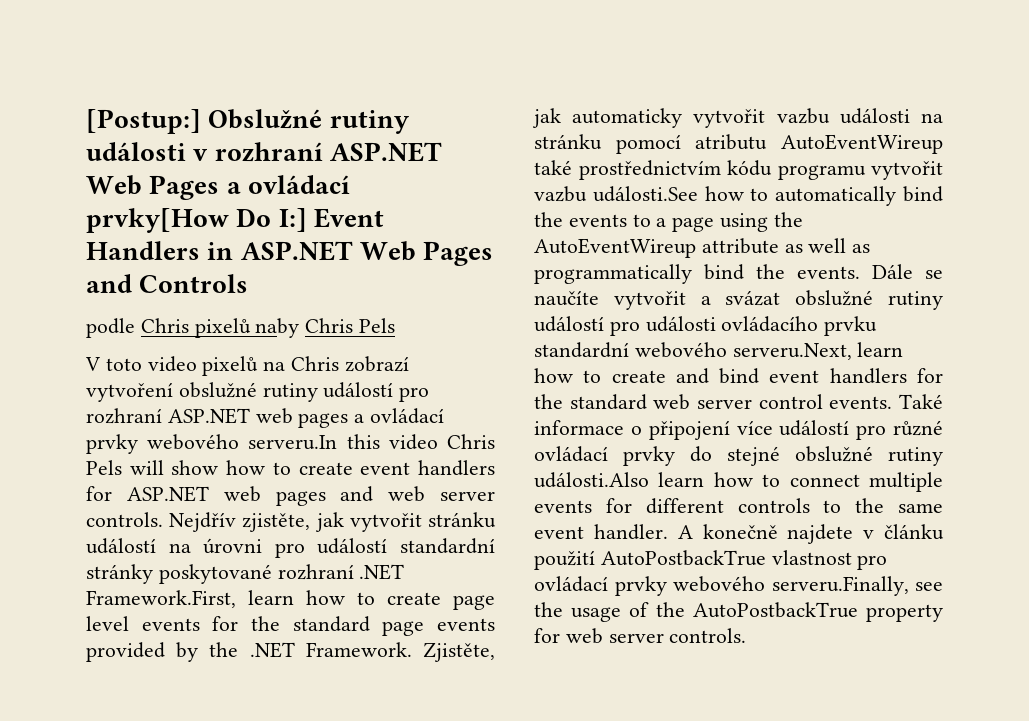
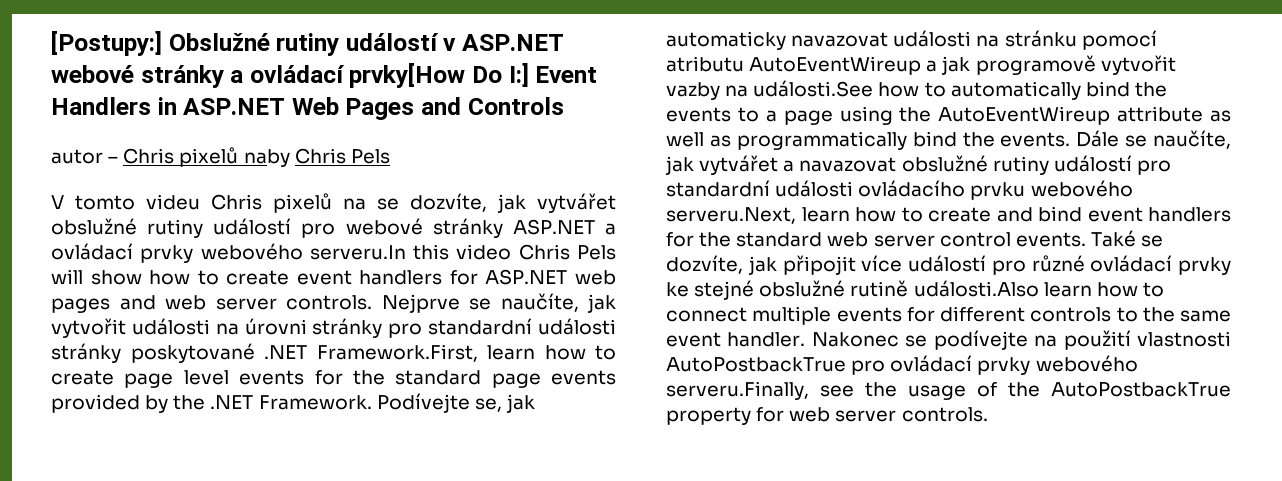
- [Postup:] Obslužné rutiny události v rozhraní ASP.NET Web Pages a ovládací prvky[How Do I:] Event Handlers in ASP.NET Web Pages and Controls
+ [Postupy:] Obslužné rutiny událostí v ASP.NET webové stránky a ovládací prvky[How Do I:] Event Handlers in ASP.NET Web Pages and Controls
- podle Chris pixelů naby Chris Pels
+ autor – Chris pixelů naby Chris Pels
- V toto video pixelů na Chris zobrazí vytvoření obslužné rutiny událostí pro rozhraní ASP.NET web pages a ovládací prvky webového serveru.In this video Chris Pels will show how to create event handlers for ASP.NET web pages and web server controls.
+ V tomto videu Chris pixelů na se dozvíte, jak vytvářet obslužné rutiny událostí pro webové stránky ASP.NET a ovládací prvky webového serveru.In this video Chris Pels will show how to create event handlers for ASP.NET web pages and web server controls.
- Nejdřív zjistěte, jak vytvořit stránku událostí na úrovni pro událostí standardní stránky poskytované rozhraní .NET Framework.First, learn how to create page level events for the standard page events provided by the .NET Framework.
+ Nejprve se naučíte, jak vytvořit události na úrovni stránky pro standardní události stránky poskytované .NET Framework.First, learn how to create page level events for the standard page events provided by the .NET Framework.
- Zjistěte, jak automaticky vytvořit vazbu události na stránku pomocí atributu AutoEventWireup také prostřednictvím kódu programu vytvořit vazbu události.See how to automatically bind the events to a page using the AutoEventWireup attribute as well as programmatically bind the events.
+ Podívejte se, jak automaticky navazovat události na stránku pomocí atributu AutoEventWireup a jak programově vytvořit vazby na události.See how to automatically bind the events to a page using the AutoEventWireup attribute as well as programmatically bind the events.
- Dále se naučíte vytvořit a svázat obslužné rutiny událostí pro události ovládacího prvku standardní webového serveru.Next, learn how to create and bind event handlers for the standard web server control events.
+ Dále se naučíte, jak vytvářet a navazovat obslužné rutiny událostí pro standardní události ovládacího prvku webového serveru.Next, learn how to create and bind event handlers for the standard web server control events.
- Také informace o připojení více událostí pro různé ovládací prvky do stejné obslužné rutiny události.Also learn how to connect multiple events for different controls to the same event handler.
+ Také se dozvíte, jak připojit více událostí pro různé ovládací prvky ke stejné obslužné rutině události.Also learn how to connect multiple events for different controls to the same event handler.
- A konečně najdete v článku použití AutoPostbackTrue vlastnost pro ovládací prvky webového serveru.Finally, see the usage of the AutoPostbackTrue property for web server controls.
+ Nakonec se podívejte na použití vlastnosti AutoPostbackTrue pro ovládací prvky webového serveru.Finally, see the usage of the AutoPostbackTrue property for web server controls.

